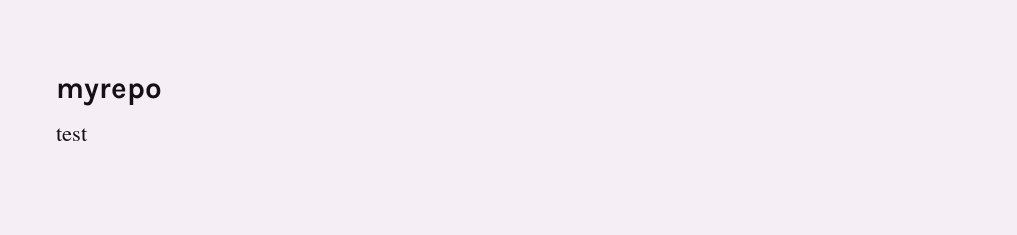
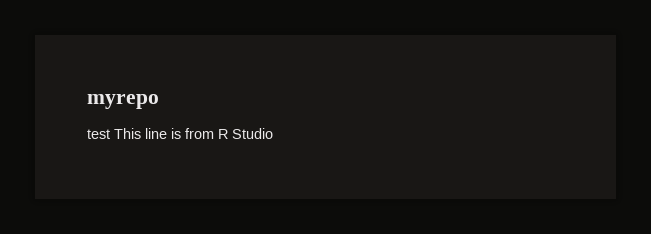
- test
+ test This line is from R Studio

